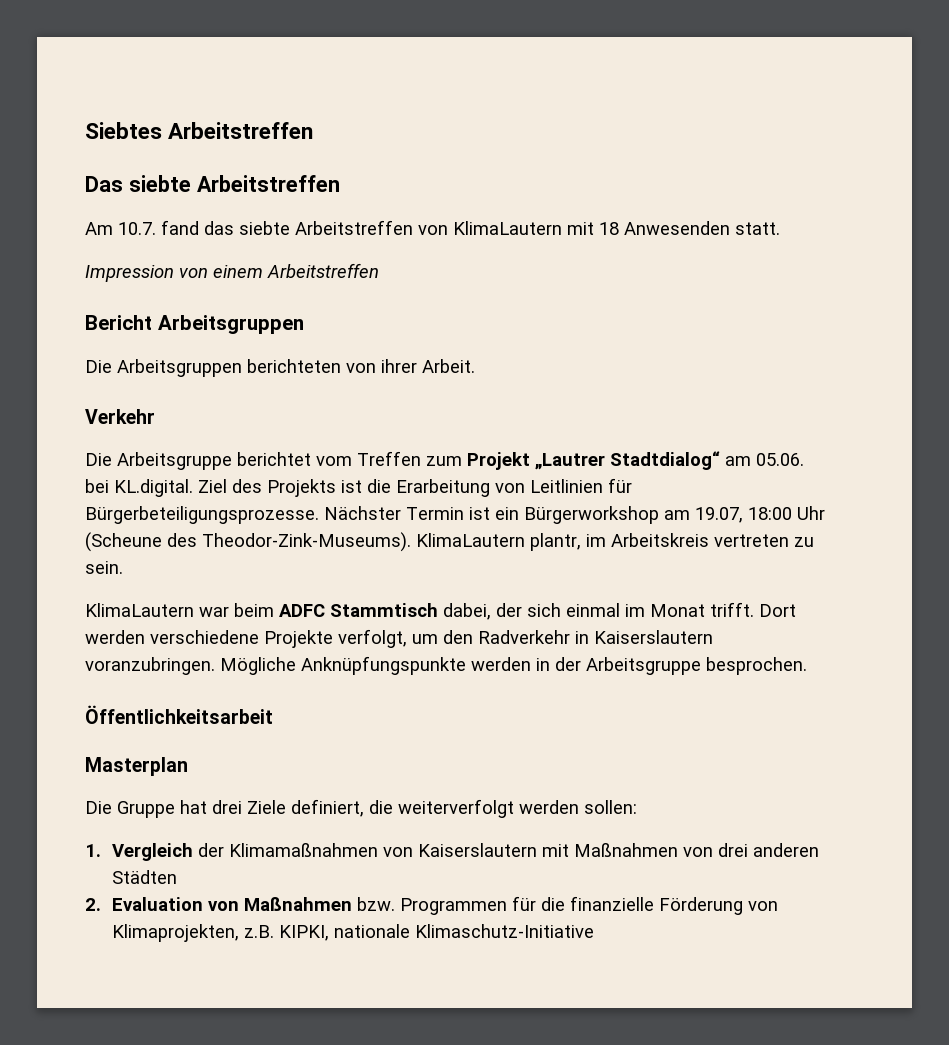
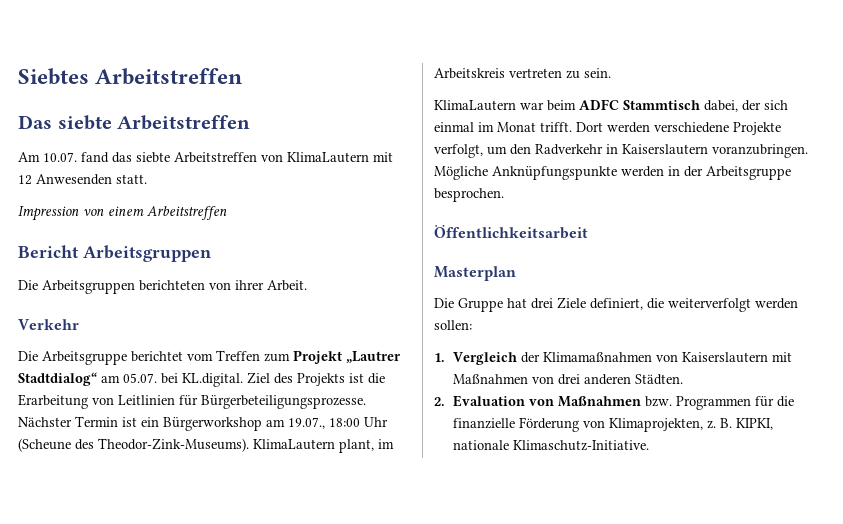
- Am 10.7. fand das siebte Arbeitstreffen von KlimaLautern mit 18 Anwesenden statt.
+ Am 10.07. fand das siebte Arbeitstreffen von KlimaLautern mit 12 Anwesenden statt.
- Die Arbeitsgruppe berichtet vom Treffen zum Projekt „Lautrer Stadtdialog“ am 05.06. bei KL.digital. Ziel des Projekts ist die Erarbeitung von Leitlinien für Bürgerbeteiligungsprozesse.
+ Die Arbeitsgruppe berichtet vom Treffen zum Projekt „Lautrer Stadtdialog“ am 05.07. bei KL.digital. Ziel des Projekts ist die Erarbeitung von Leitlinien für Bürgerbeteiligungsprozesse.
- Nächster Termin ist ein Bürgerworkshop am 19.07, 18:00 Uhr (Scheune des Theodor-Zink-Museums).
+ Nächster Termin ist ein Bürgerworkshop am 19.07., 18:00 Uhr (Scheune des Theodor-Zink-Museums).
- KlimaLautern plantr, im Arbeitskreis vertreten zu sein.
+ KlimaLautern plant, im Arbeitskreis vertreten zu sein.
- 1. Vergleich der Klimamaßnahmen von Kaiserslautern mit Maßnahmen von drei anderen Städten
+ 1. Vergleich der Klimamaßnahmen von Kaiserslautern mit Maßnahmen von drei anderen Städten.
- 2. Evaluation von Maßnahmen bzw. Programmen für die finanzielle Förderung von Klimaprojekten, z.B. KIPKI, nationale Klimaschutz-Initiative
+ 2. Evaluation von Maßnahmen bzw. Programmen für die finanzielle Förderung von Klimaprojekten, z. B. KIPKI, nationale Klimaschutz-Initiative.

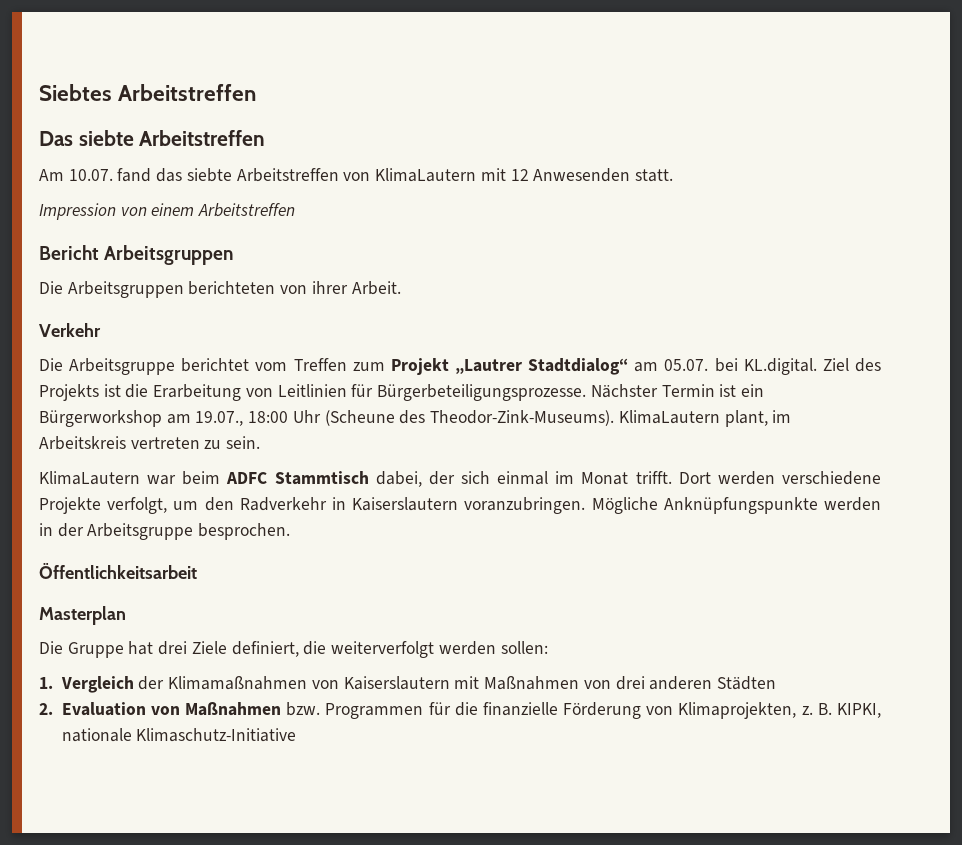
- 1. Vergleich der Klimamaßnahmen von Kaiserslautern mit Maßnahmen von drei anderen Städten.
+ 1. Vergleich der Klimamaßnahmen von Kaiserslautern mit Maßnahmen von drei anderen Städten
- B. KIPKI, nationale Klimaschutz-Initiative.
+ B. KIPKI, nationale Klimaschutz-Initiative

